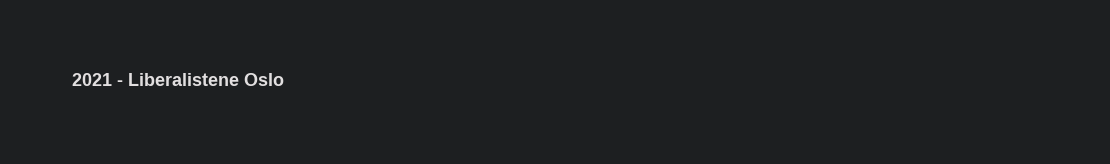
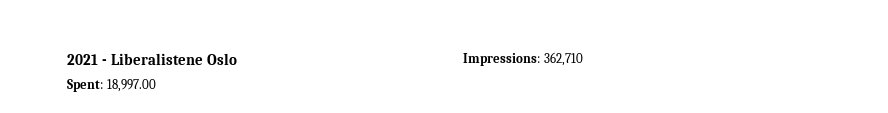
+ Spent: 18,997.00
+ Impressions: 362,710

